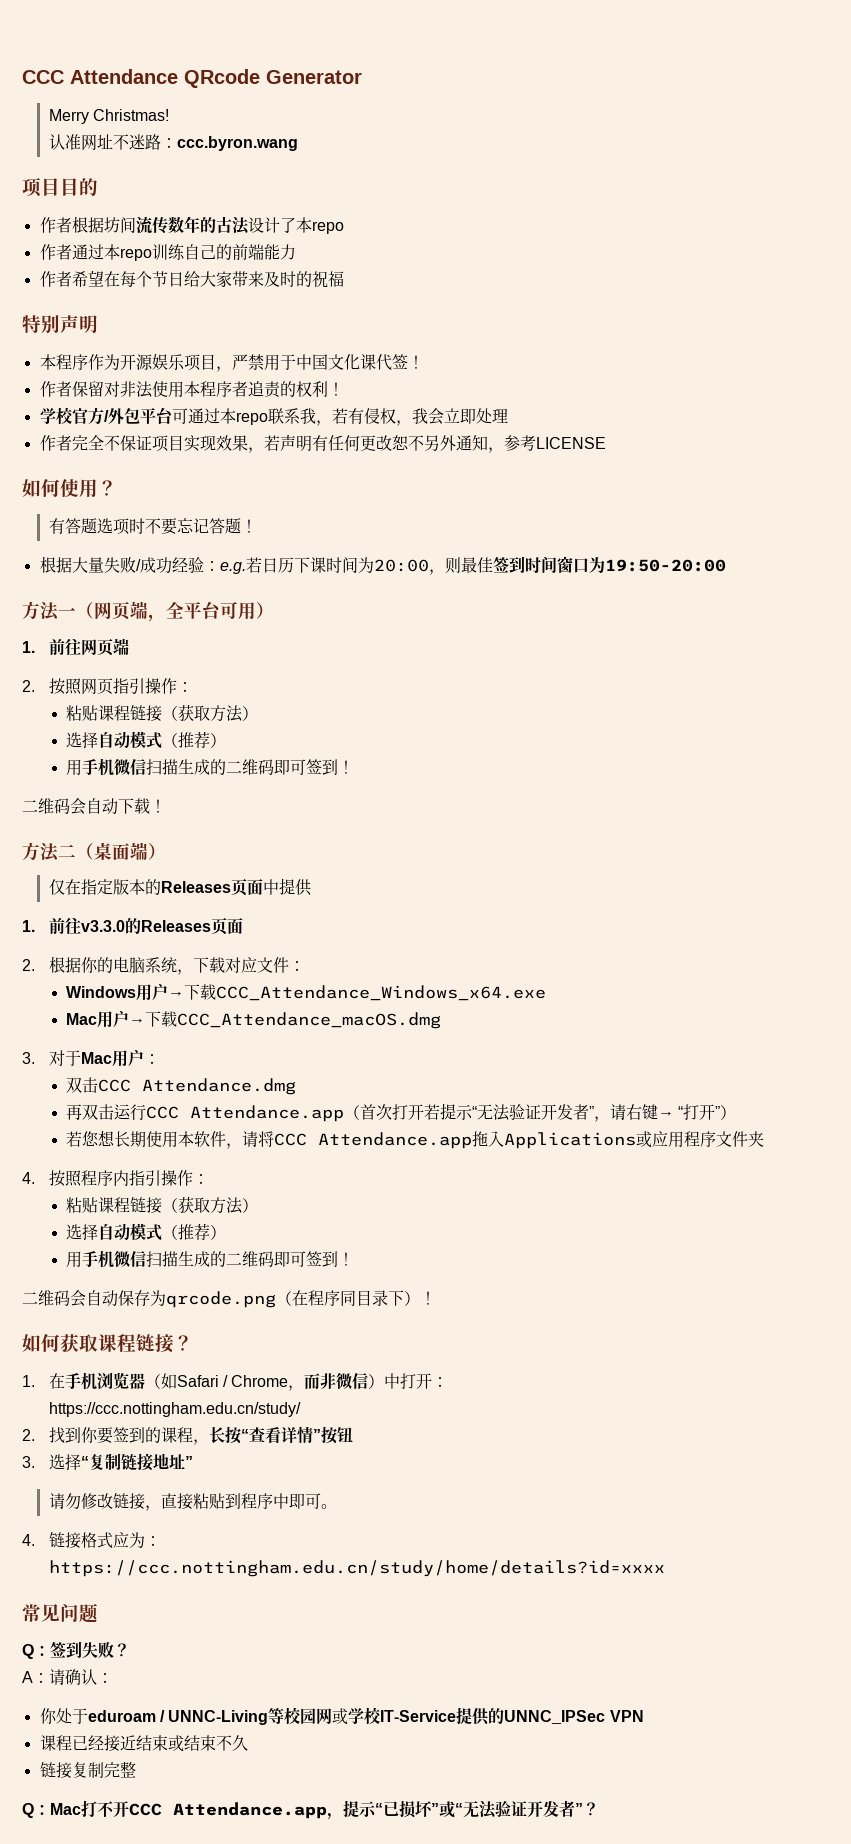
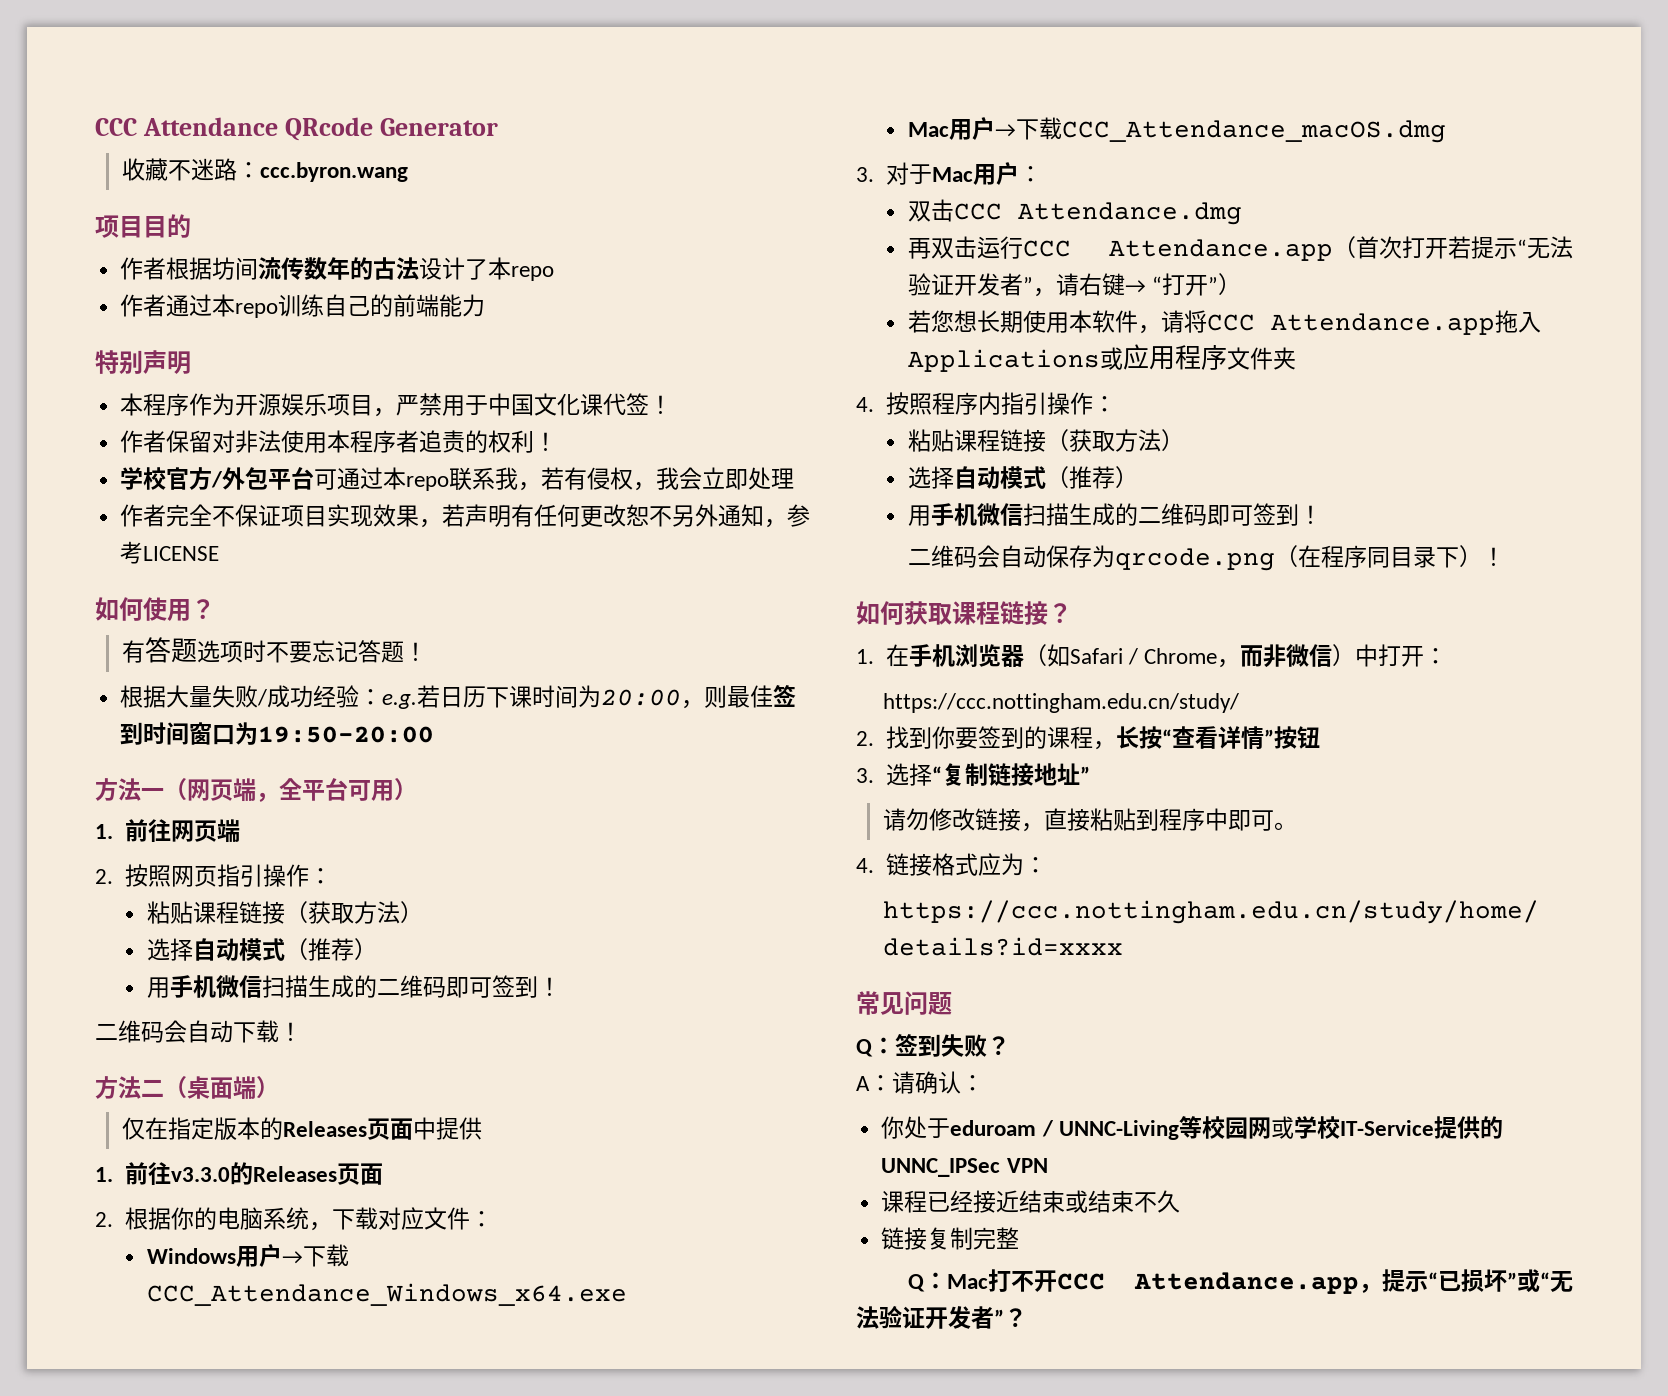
- Merry Christmas!
- 认准网址不迷路：ccc.byron.wang
+ 收藏不迷路：ccc.byron.wang
- 作者希望在每个节日给大家带来及时的祝福

